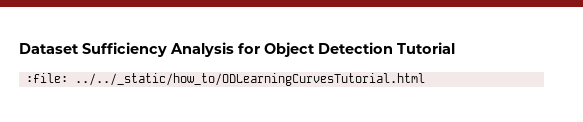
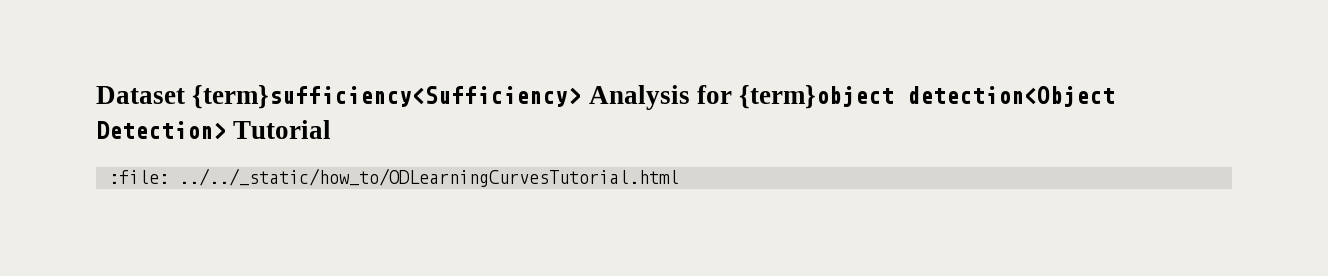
- Dataset Sufficiency Analysis for Object Detection Tutorial
+ Dataset {term}sufficiency<Sufficiency> Analysis for {term}object detection<Object Detection> Tutorial

